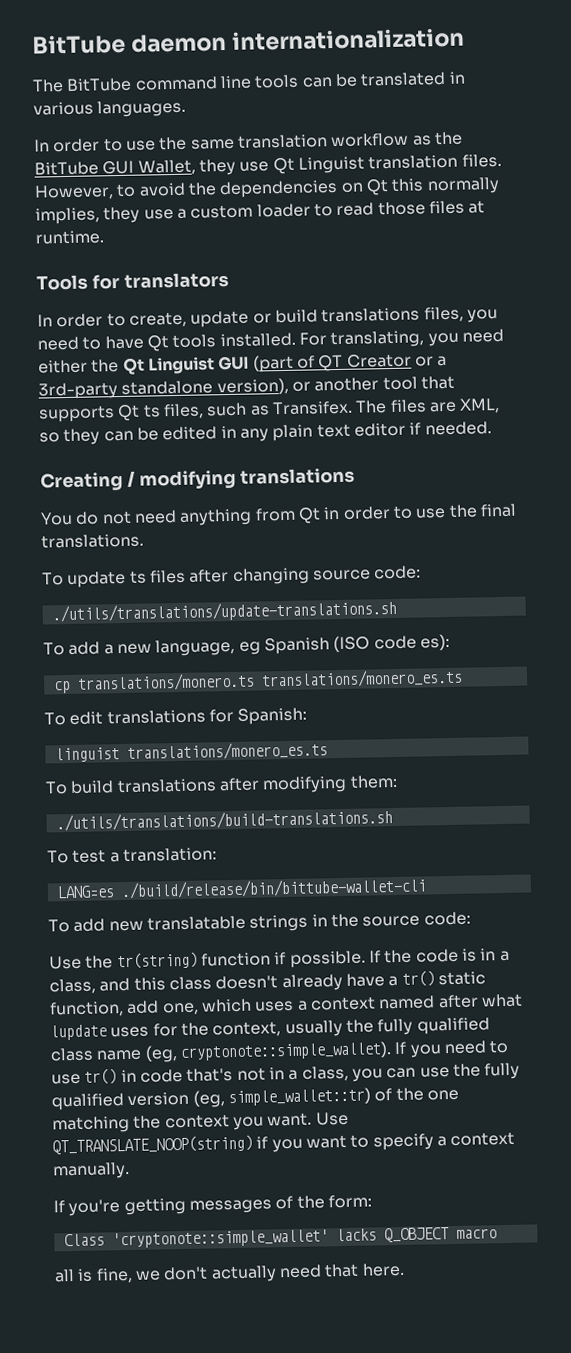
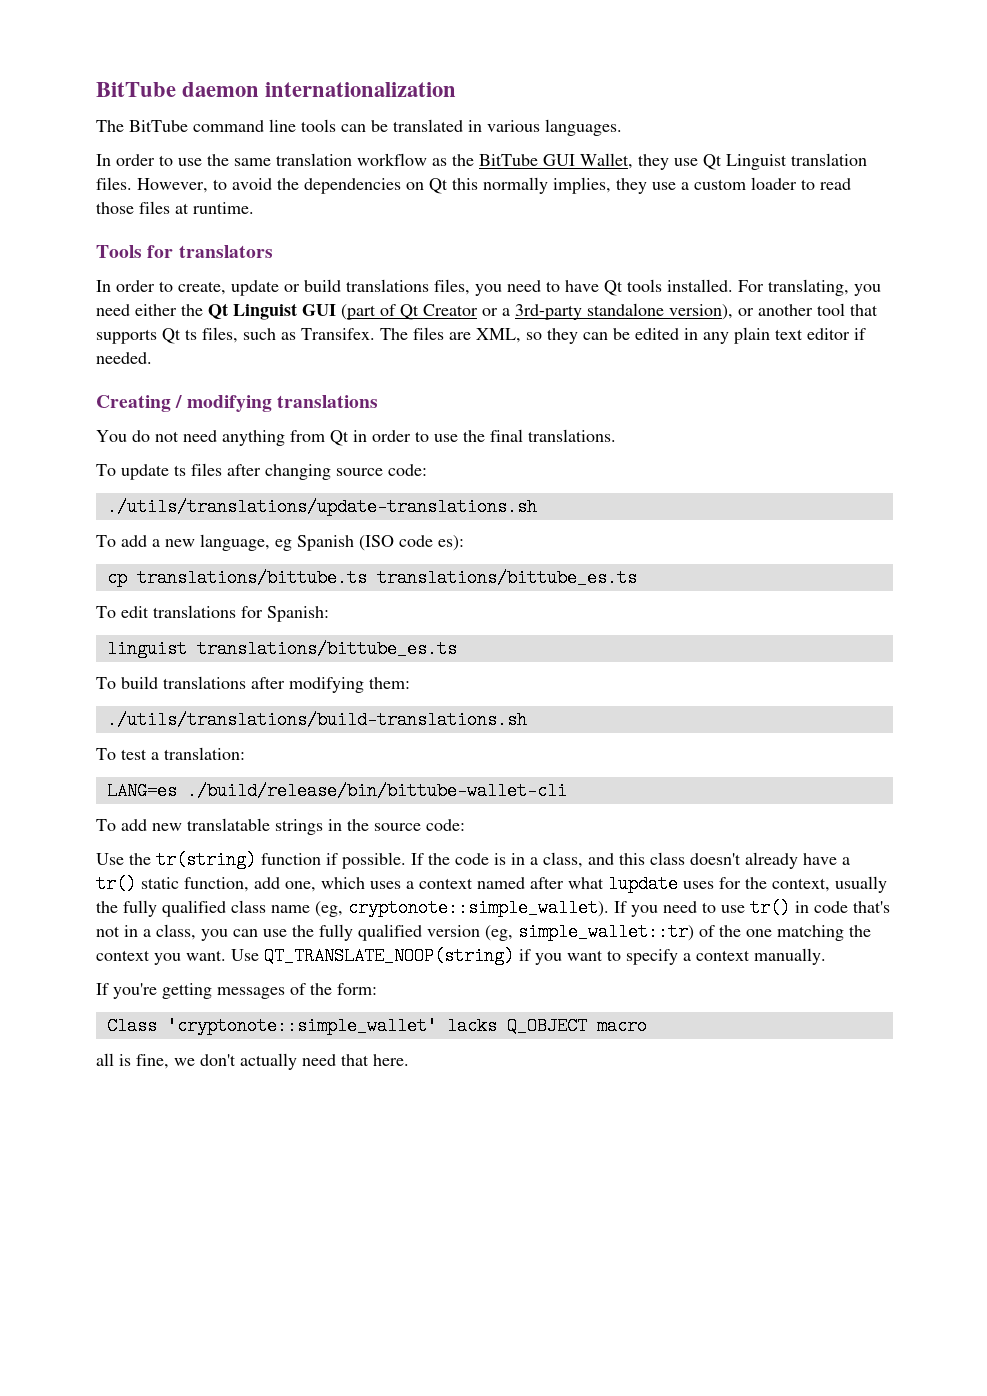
- For translating, you need either the Qt Linguist GUI (part of QT Creator or a 3rd-party standalone version), or another tool that supports Qt ts files, such as Transifex.
+ For translating, you need either the Qt Linguist GUI (part of Qt Creator or a 3rd-party standalone version), or another tool that supports Qt ts files, such as Transifex.
- cp translations/monero.ts translations/monero_es.ts
+ cp translations/bittube.ts translations/bittube_es.ts
- linguist translations/monero_es.ts
+ linguist translations/bittube_es.ts

